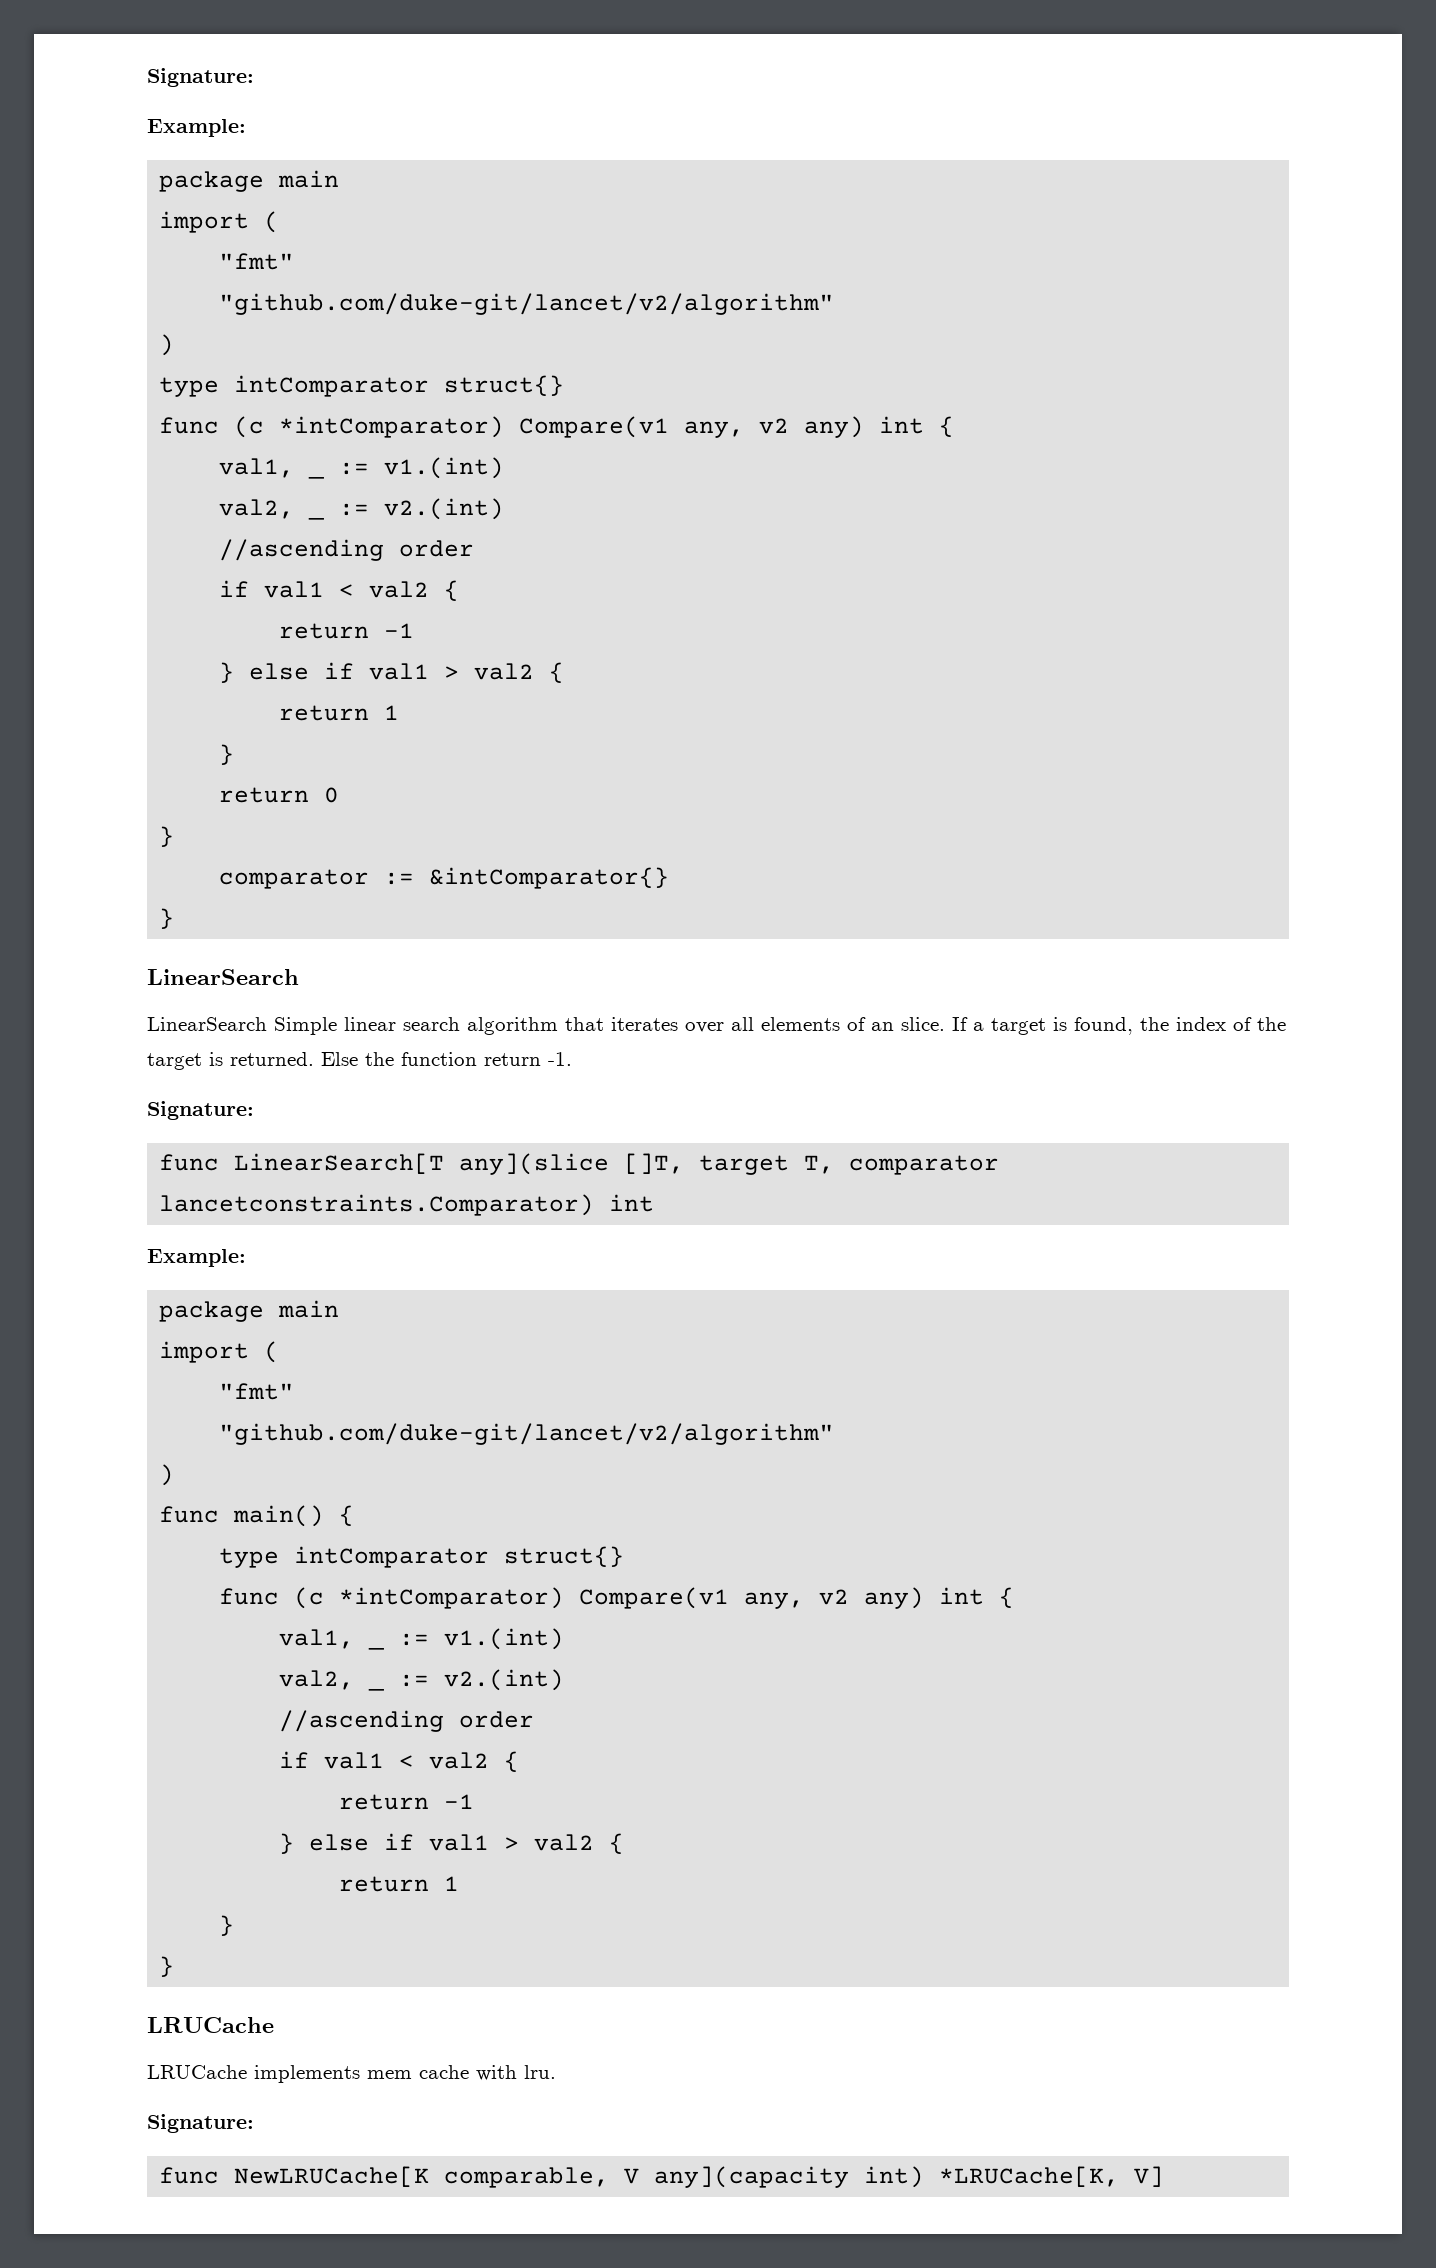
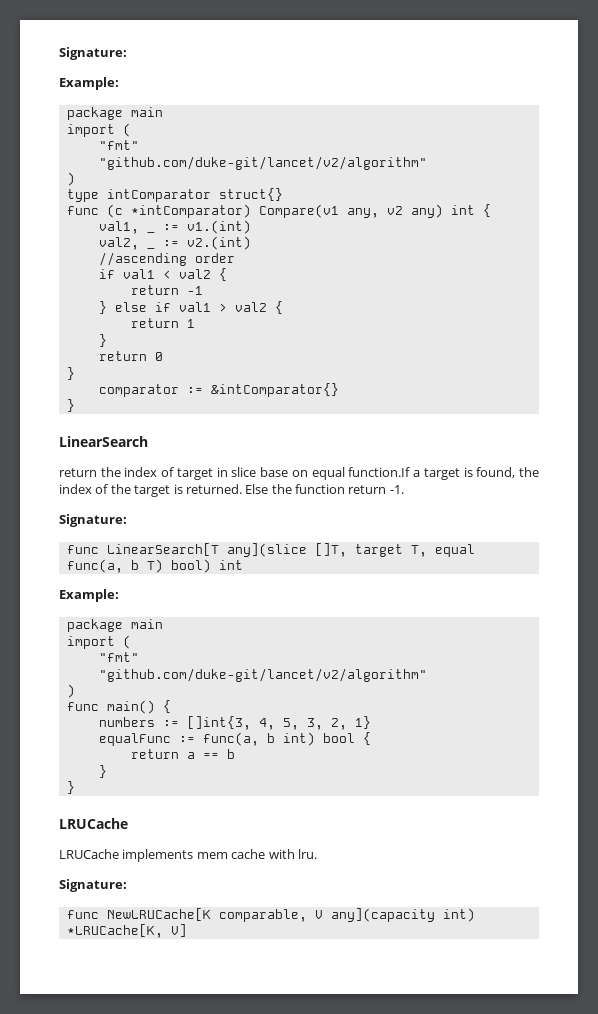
- LinearSearch Simple linear search algorithm that iterates over all elements of an slice. If a target is found, the index of the target is returned.
+ return the index of target in slice base on equal function.If a target is found, the index of the target is returned.
- func LinearSearch[T any](slice []T, target T, comparator lancetconstraints.Comparator) int
+ func LinearSearch[T any](slice []T, target T, equal func(a, b T) bool) int
  func main() {
- type intComparator struct{}
- func (c *intComparator) Compare(v1 any, v2 any) int {
- val1, _ := v1.(int)
- val2, _ := v2.(int)
- //ascending order
- if val1 < val2 {
- return -1
- } else if val1 > val2 {
- return 1
+ numbers := []int{3, 4, 5, 3, 2, 1}
+ equalFunc := func(a, b int) bool {
+ return a == b

